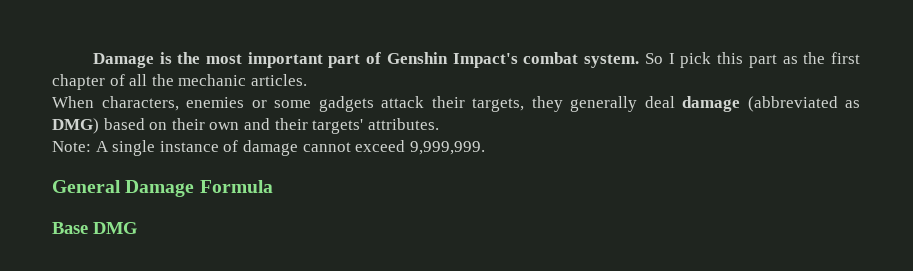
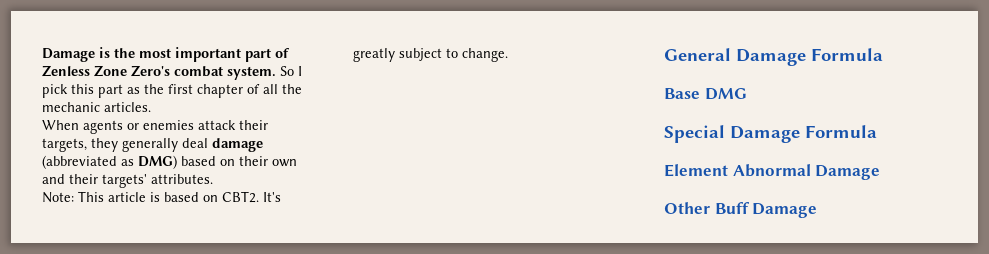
- Damage is the most important part of Genshin Impact's combat system.
+ Damage is the most important part of Zenless Zone Zero's combat system.
- When characters, enemies or some gadgets attack their targets, they generally deal damage (abbreviated as DMG) based on their own and their targets' attributes.
+ When agents or enemies attack their targets, they generally deal damage (abbreviated as DMG) based on their own and their targets' attributes.
- Note: A single instance of damage cannot exceed 9,999,999.
+ Note: This article is based on CBT2. It's greatly subject to change.
+ Special Damage Formula
+ Element Abnormal Damage
+ Other Buff Damage

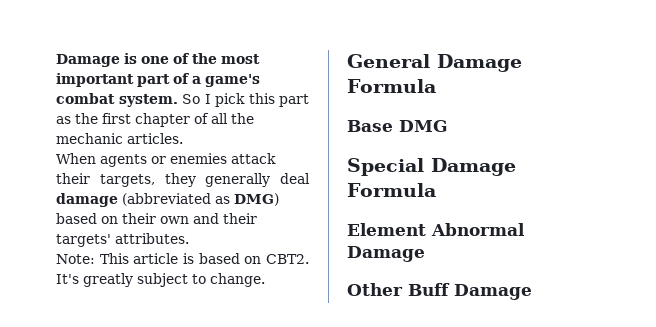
- Damage is the most important part of Zenless Zone Zero's combat system.
+ Damage is one of the most important part of a game's combat system.

